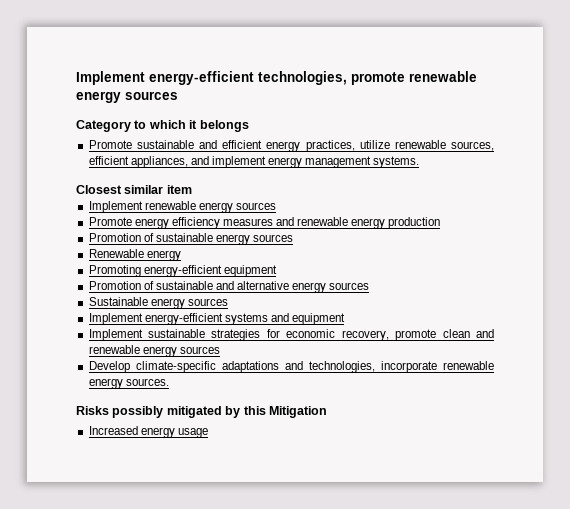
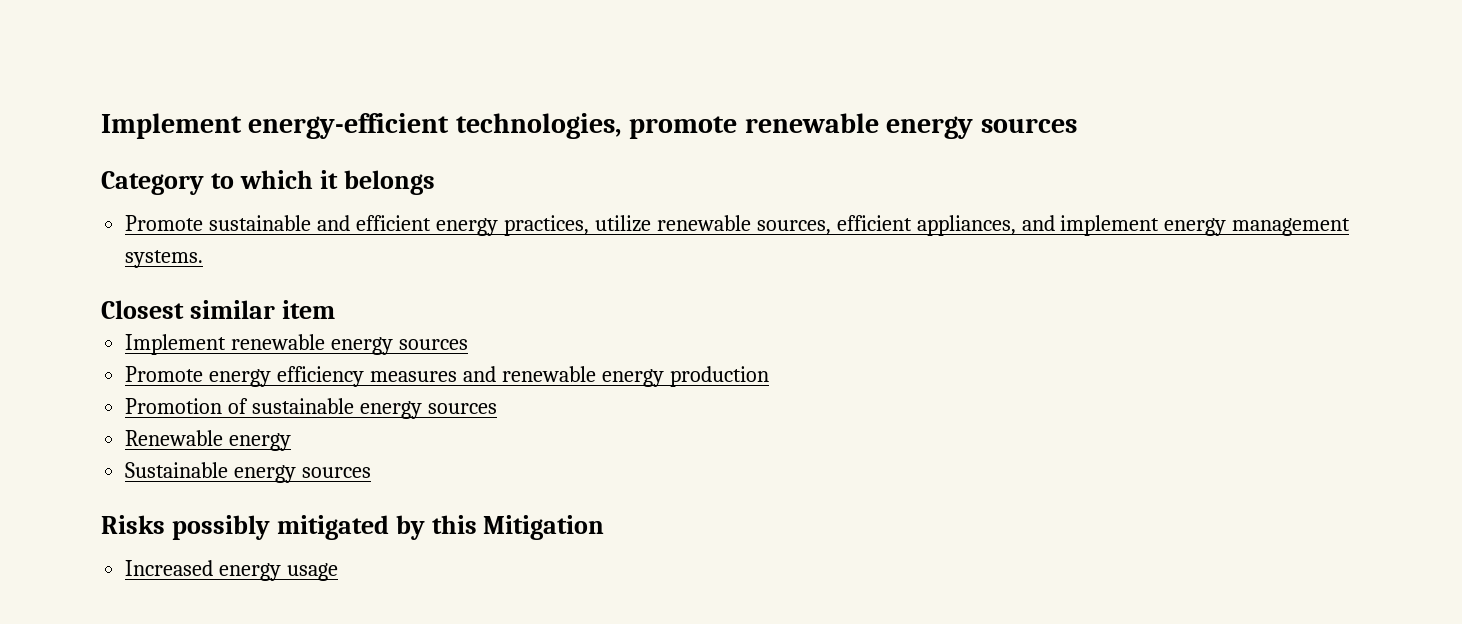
- Promoting energy-efficient equipment
- Promotion of sustainable and alternative energy sources
  Sustainable energy sources
- Implement energy-efficient systems and equipment
- Implement sustainable strategies for economic recovery, promote clean and renewable energy sources
- Develop climate-specific adaptations and technologies, incorporate renewable energy sources.

